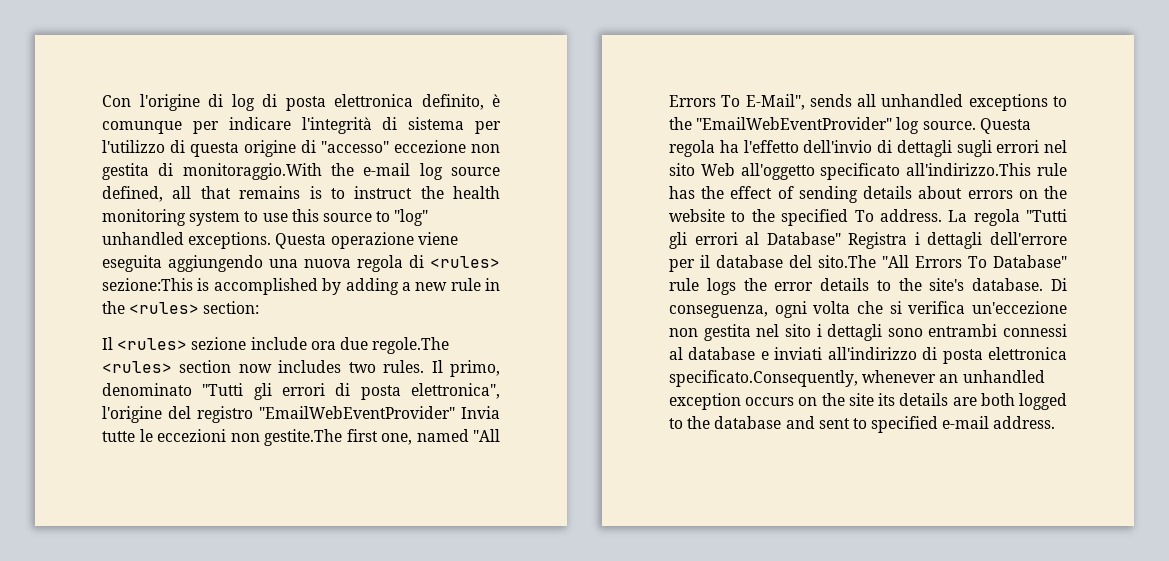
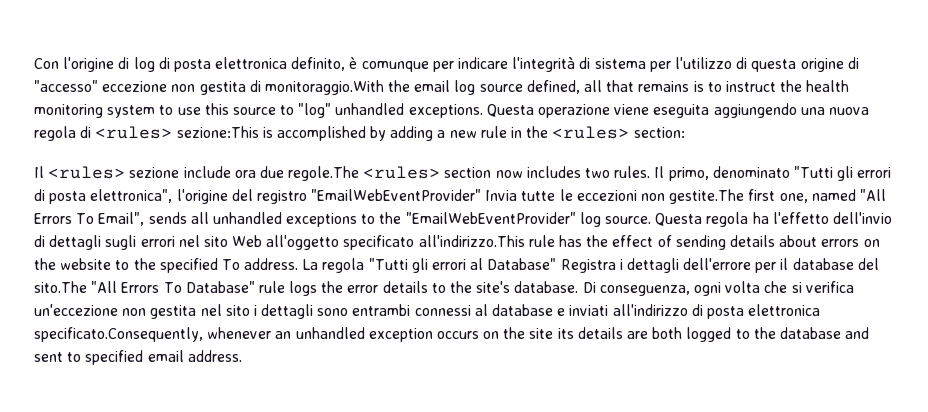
- Con l'origine di log di posta elettronica definito, è comunque per indicare l'integrità di sistema per l'utilizzo di questa origine di "accesso" eccezione non gestita di monitoraggio.With the e-mail log source defined, all that remains is to instruct the health monitoring system to use this source to "log" unhandled exceptions.
+ Con l'origine di log di posta elettronica definito, è comunque per indicare l'integrità di sistema per l'utilizzo di questa origine di "accesso" eccezione non gestita di monitoraggio.With the email log source defined, all that remains is to instruct the health monitoring system to use this source to "log" unhandled exceptions.
- Il primo, denominato "Tutti gli errori di posta elettronica", l'origine del registro "EmailWebEventProvider" Invia tutte le eccezioni non gestite.The first one, named "All Errors To E-Mail", sends all unhandled exceptions to the "EmailWebEventProvider" log source.
+ Il primo, denominato "Tutti gli errori di posta elettronica", l'origine del registro "EmailWebEventProvider" Invia tutte le eccezioni non gestite.The first one, named "All Errors To Email", sends all unhandled exceptions to the "EmailWebEventProvider" log source.
- Di conseguenza, ogni volta che si verifica un'eccezione non gestita nel sito i dettagli sono entrambi connessi al database e inviati all'indirizzo di posta elettronica specificato.Consequently, whenever an unhandled exception occurs on the site its details are both logged to the database and sent to specified e-mail address.
+ Di conseguenza, ogni volta che si verifica un'eccezione non gestita nel sito i dettagli sono entrambi connessi al database e inviati all'indirizzo di posta elettronica specificato.Consequently, whenever an unhandled exception occurs on the site its details are both logged to the database and sent to specified email address.

